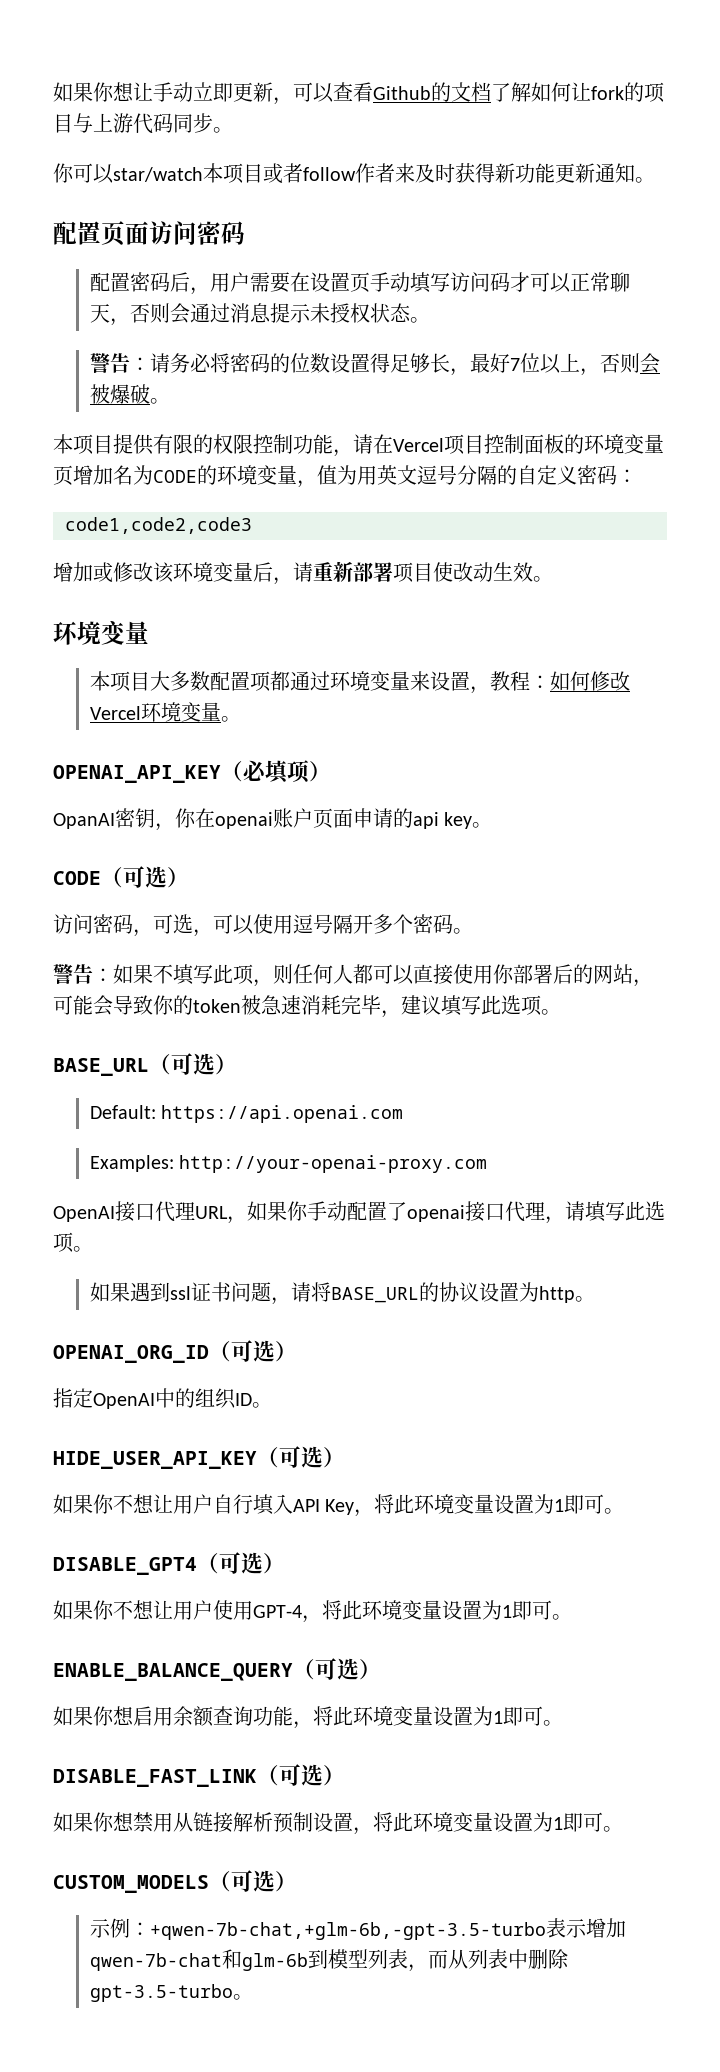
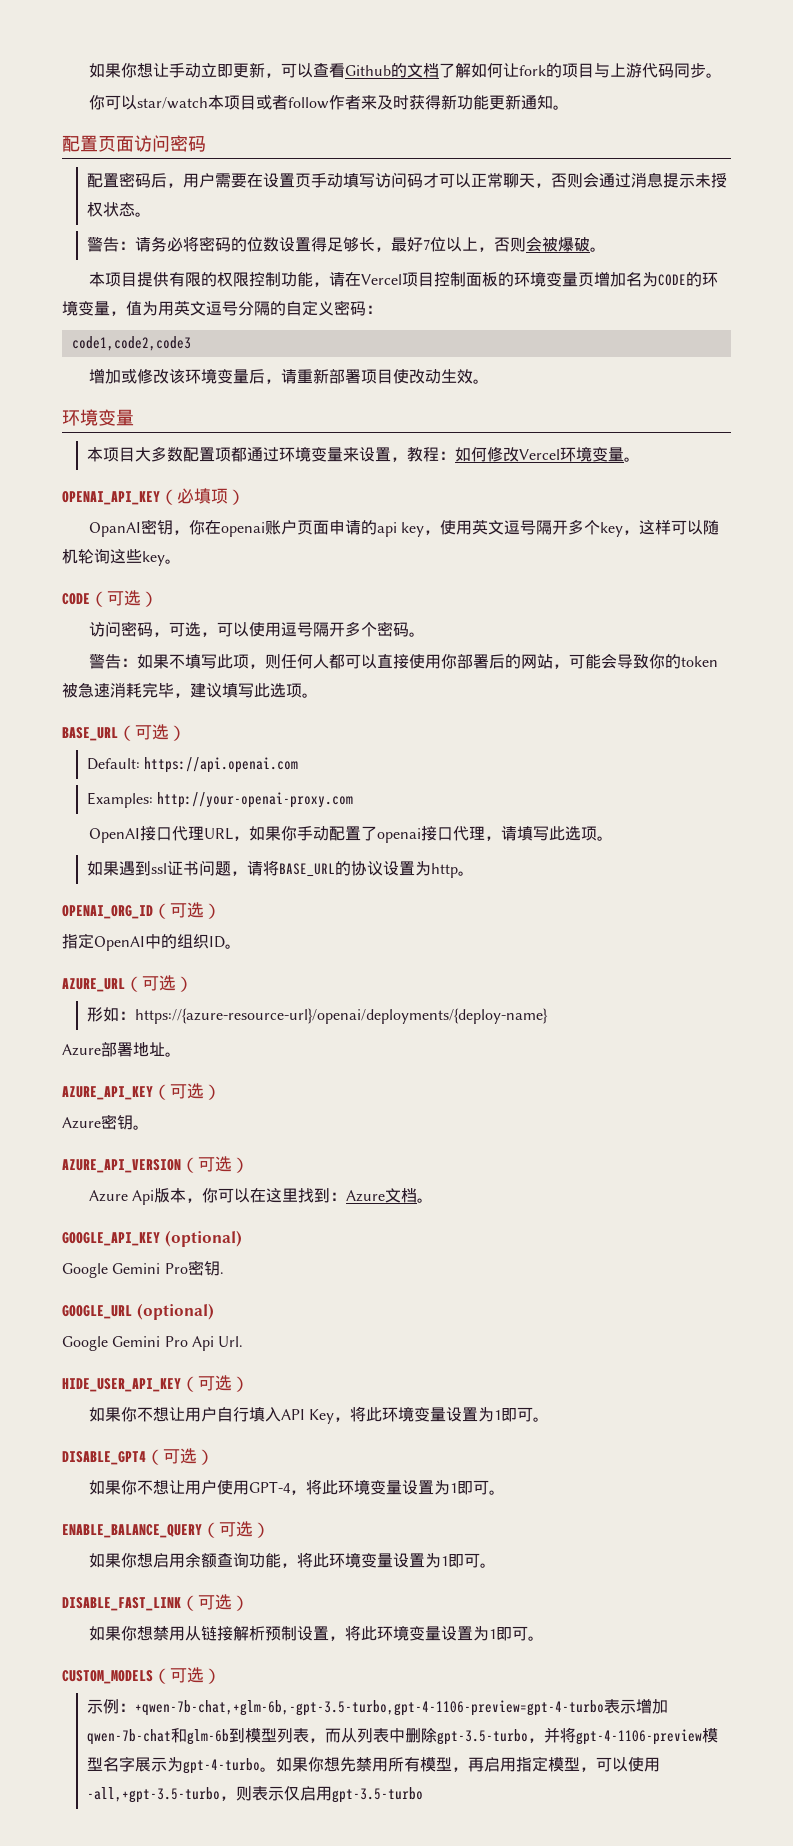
- OpanAI密钥，你在openai账户页面申请的api key。
+ OpanAI密钥，你在openai账户页面申请的api key，使用英文逗号隔开多个key，这样可以随机轮询这些key。
+ AZURE_URL（可选）
+ 形如：https://{azure-resource-url}/openai/deployments/{deploy-name}
+ Azure部署地址。
+ AZURE_API_KEY（可选）
+ Azure密钥。
+ AZURE_API_VERSION（可选）
+ Azure Api版本，你可以在这里找到：Azure文档。
+ GOOGLE_API_KEY (optional)
+ Google Gemini Pro密钥.
+ GOOGLE_URL (optional)
+ Google Gemini Pro Api Url.
- 示例：+qwen-7b-chat,+glm-6b,-gpt-3.5-turbo表示增加qwen-7b-chat和glm-6b到模型列表，而从列表中删除gpt-3.5-turbo。
+ 示例：+qwen-7b-chat,+glm-6b,-gpt-3.5-turbo,gpt-4-1106-preview=gpt-4-turbo表示增加qwen-7b-chat和glm-6b到模型列表，而从列表中删除gpt-3.5-turbo，并将gpt-4-1106-preview模型名字展示为gpt-4-turbo。如果你想先禁用所有模型，再启用指定模型，可以使用-all,+gpt-3.5-turbo，则表示仅启用gpt-3.5-turbo

